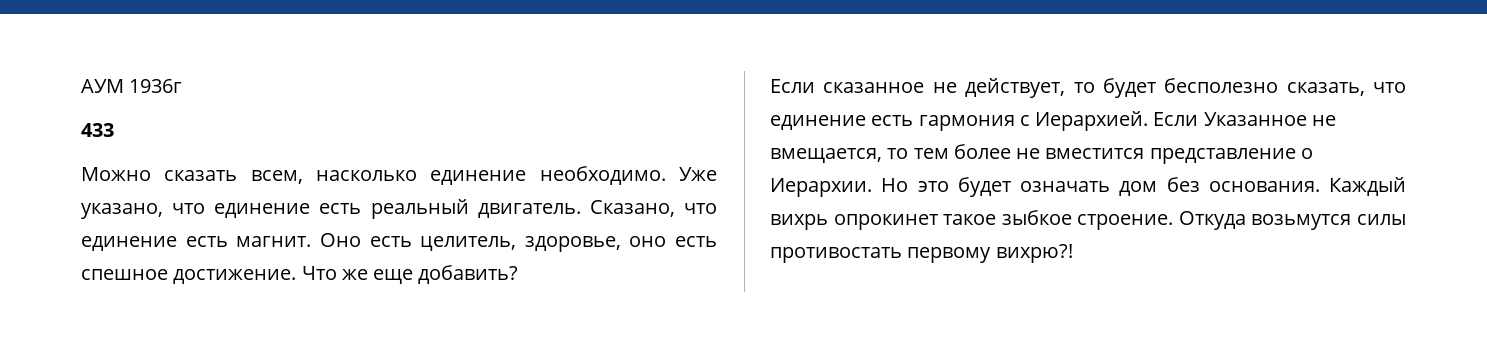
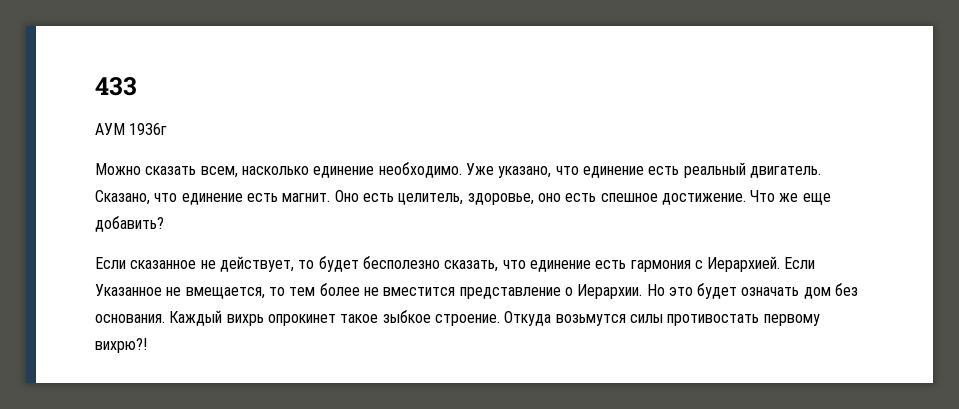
+ 433
- 433

